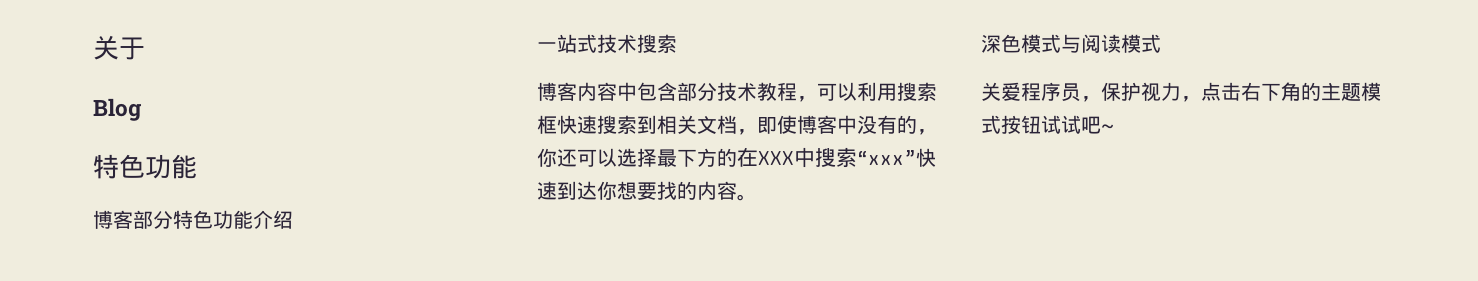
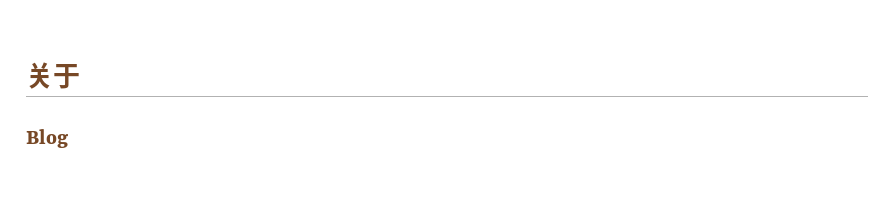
  Blog
- 特色功能
- 博客部分特色功能介绍
- 一站式技术搜索
- 博客内容中包含部分技术教程，可以利用搜索框快速搜索到相关文档，即使博客中没有的，你还可以选择最下方的在XXX中搜索“xxx”快速到达你想要找的内容。
- 深色模式与阅读模式
- 关爱程序员，保护视力，点击右下角的主题模式按钮试试吧~

